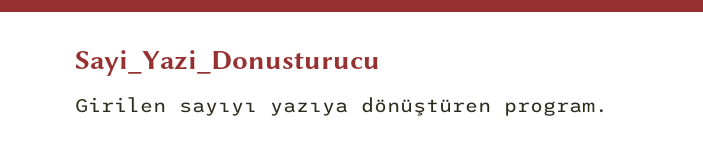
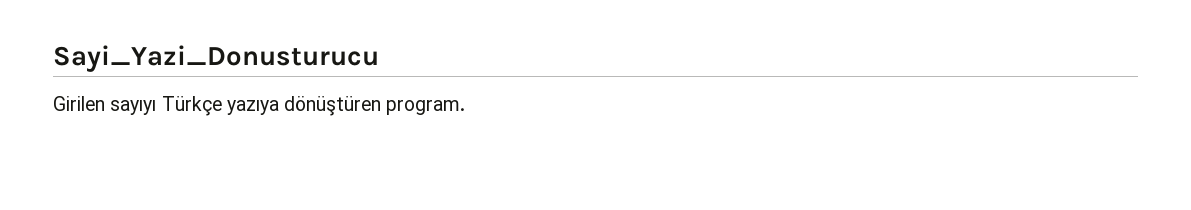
- Girilen sayıyı yazıya dönüştüren program.
+ Girilen sayıyı Türkçe yazıya dönüştüren program.

